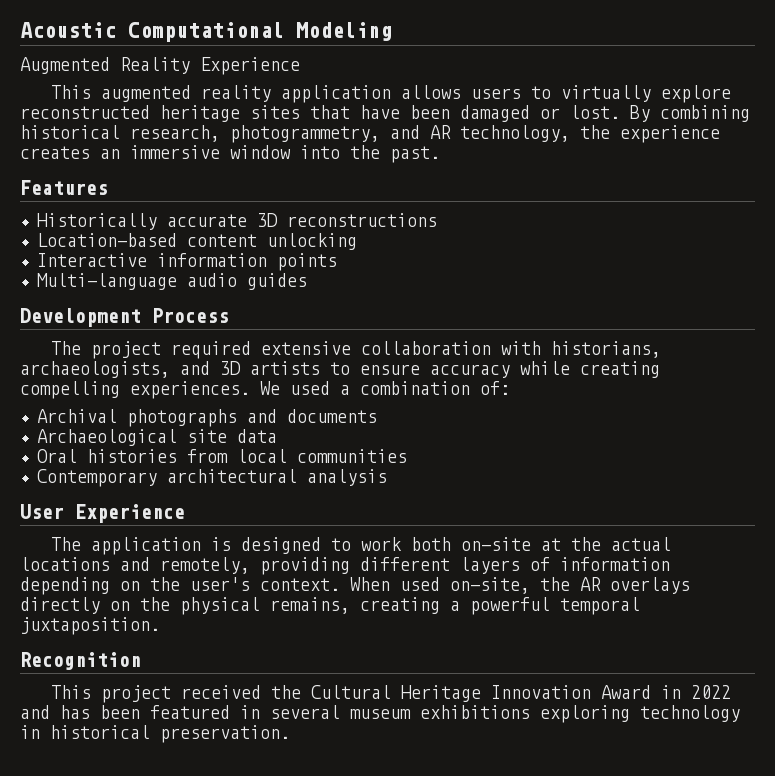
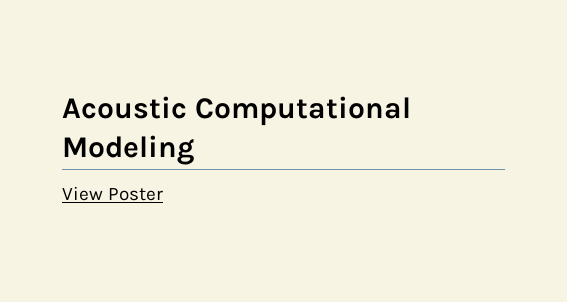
- Augmented Reality Experience
- This augmented reality application allows users to virtually explore reconstructed heritage sites that have been damaged or lost. By combining historical research, photogrammetry, and AR technology, the experience creates an immersive window into the past.
- Features
- Historically accurate 3D reconstructions
- Location-based content unlocking
- Interactive information points
- Multi-language audio guides
- Development Process
- The project required extensive collaboration with historians, archaeologists, and 3D artists to ensure accuracy while creating compelling experiences. We used a combination of:
- Archival photographs and documents
- Archaeological site data
- Oral histories from local communities
- Contemporary architectural analysis
- User Experience
- The application is designed to work both on-site at the actual locations and remotely, providing different layers of information depending on the user's context. When used on-site, the AR overlays directly on the physical remains, creating a powerful temporal juxtaposition.
- Recognition
- This project received the Cultural Heritage Innovation Award in 2022 and has been featured in several museum exhibitions exploring technology in historical preservation.
+ View Poster

